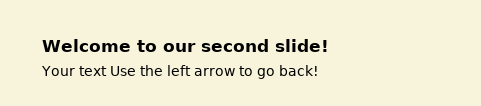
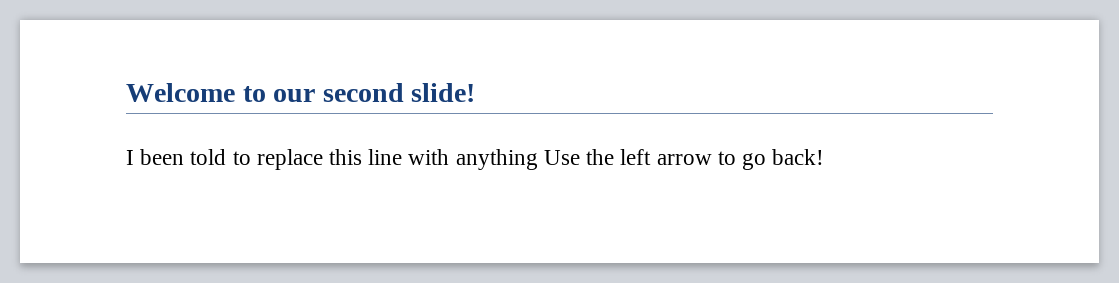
- Your text Use the left arrow to go back!
+ I been told to replace this line with anything Use the left arrow to go back!

